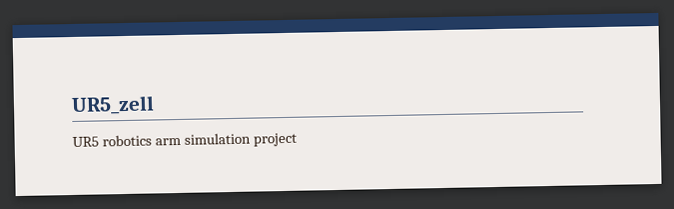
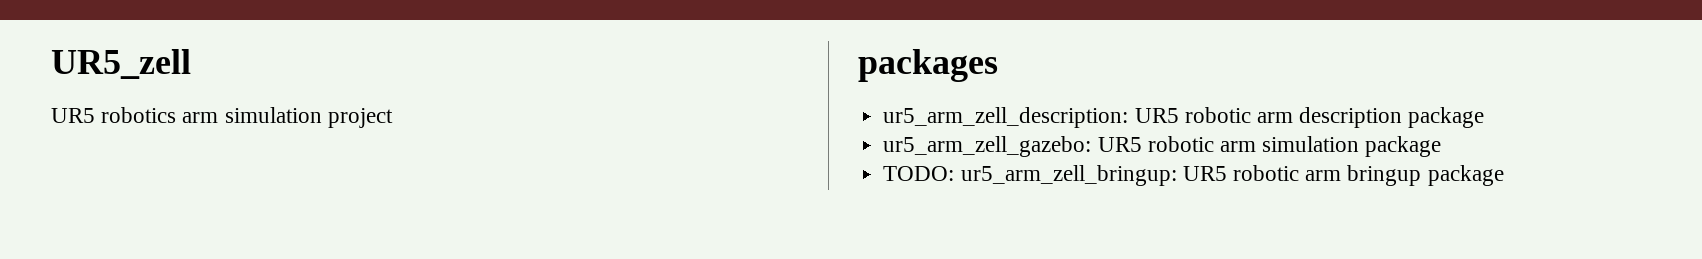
+ packages
+ ur5_arm_zell_description: UR5 robotic arm description package
+ ur5_arm_zell_gazebo: UR5 robotic arm simulation package
+ TODO: ur5_arm_zell_bringup: UR5 robotic arm bringup package

